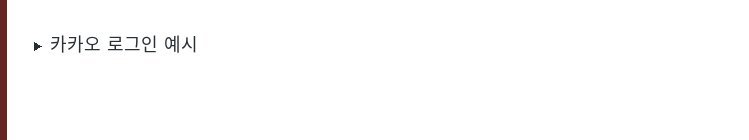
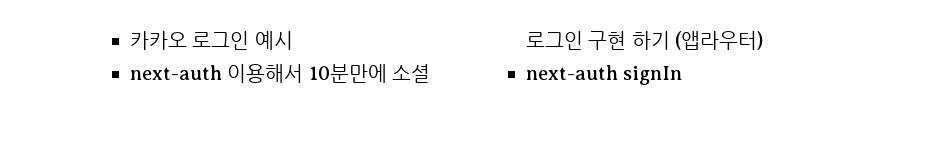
+ next-auth 이용해서 10분만에 소셜 로그인 구현 하기 (앱라우터)
+ next-auth signIn

